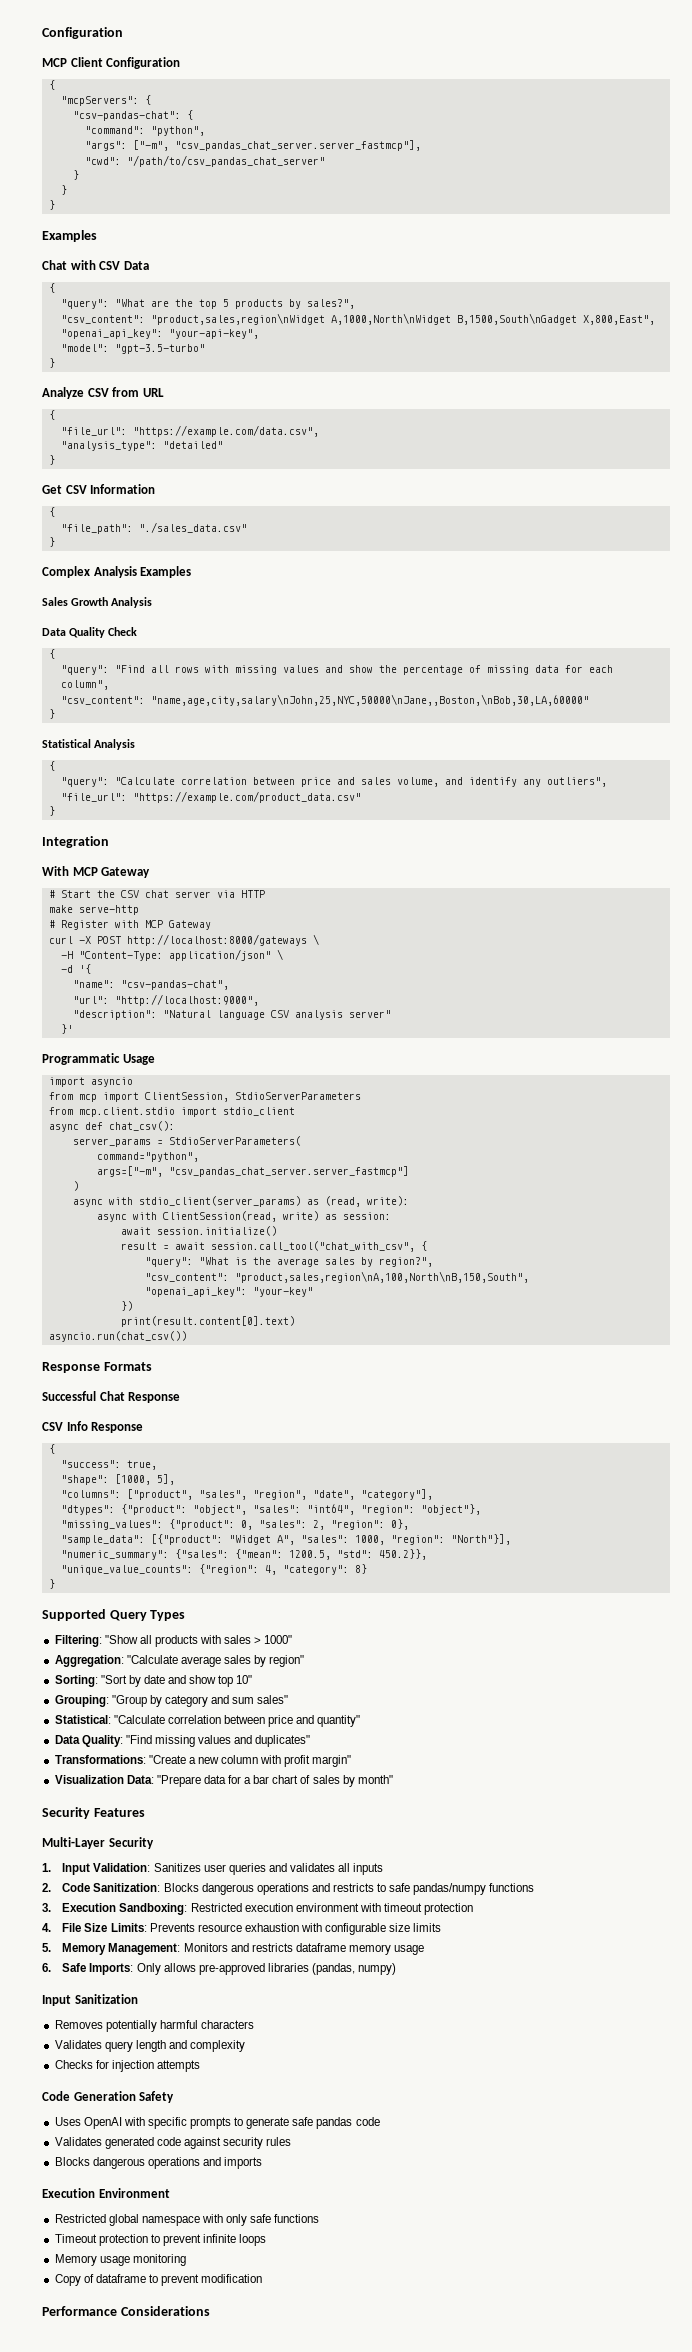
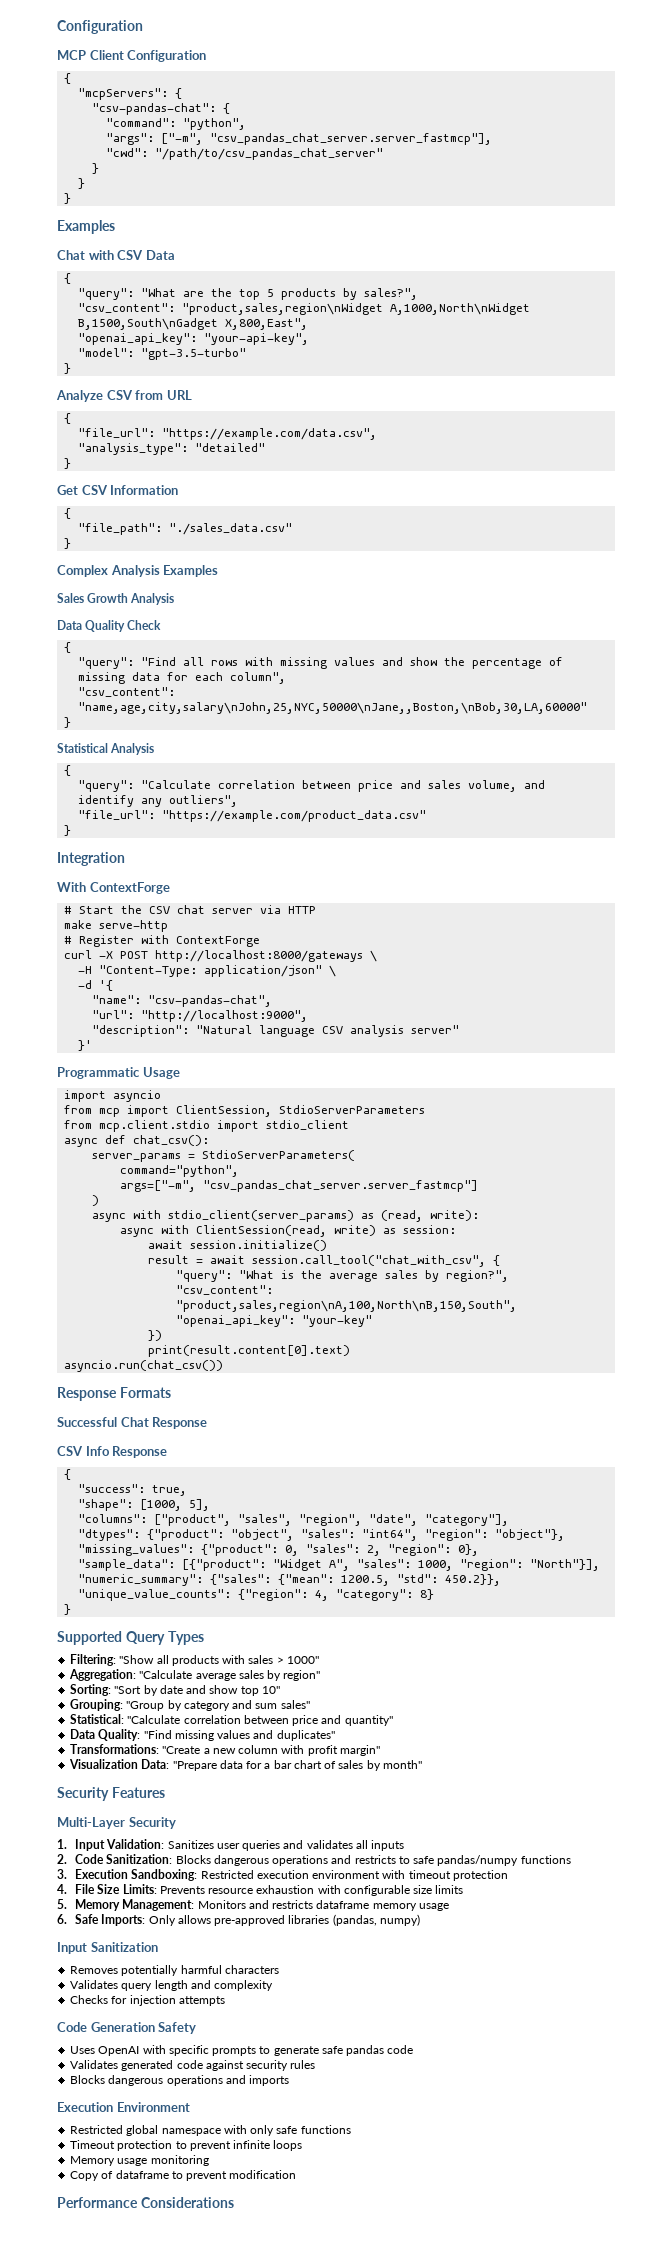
- With MCP Gateway
+ With ContextForge
- # Register with MCP Gateway
+ # Register with ContextForge

